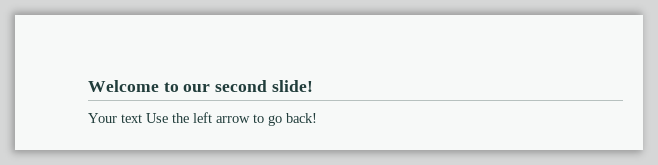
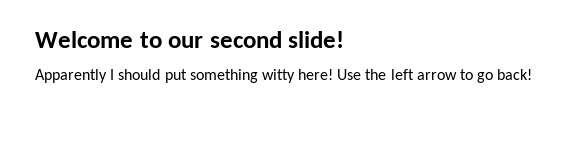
- Your text Use the left arrow to go back!
+ Apparently I should put something witty here! Use the left arrow to go back!

